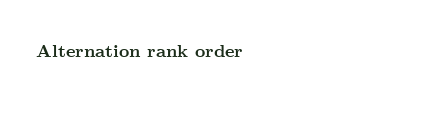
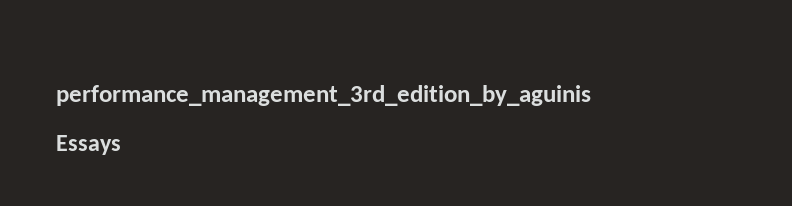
- Alternation rank order
+ performance_management_3rd_edition_by_aguinis
+ Essays

